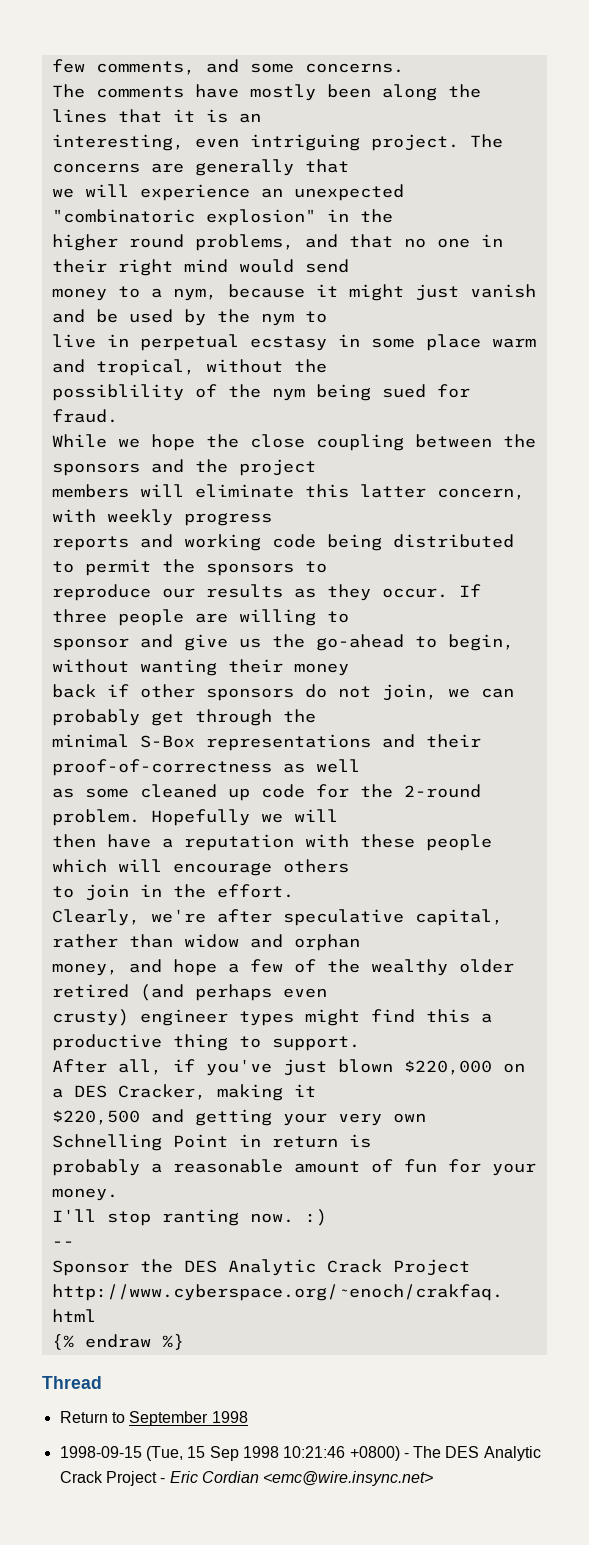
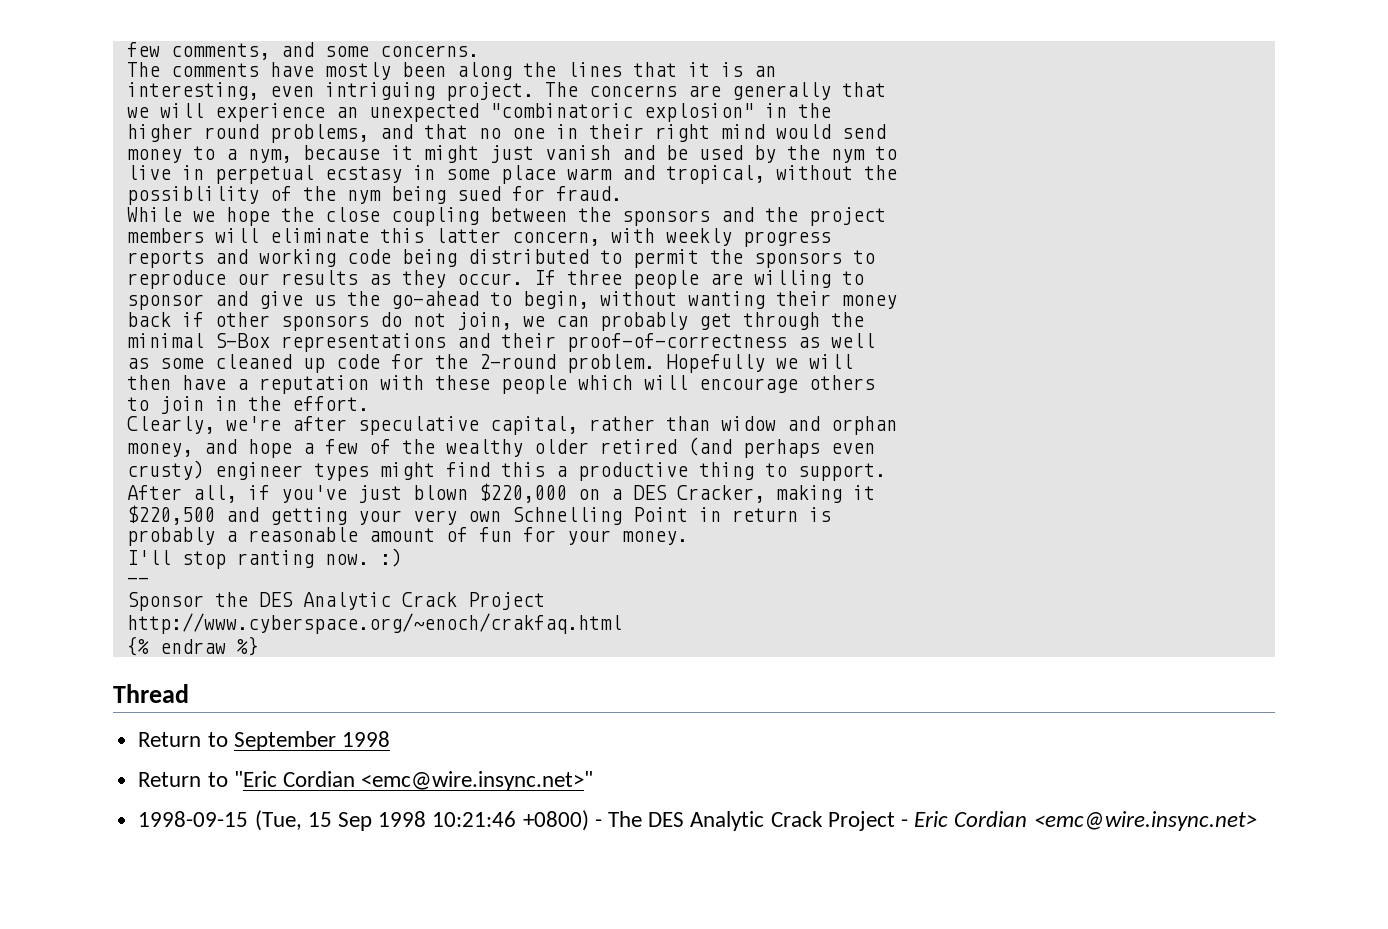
+ Return to "Eric Cordian <emc@wire.insync.net>"

